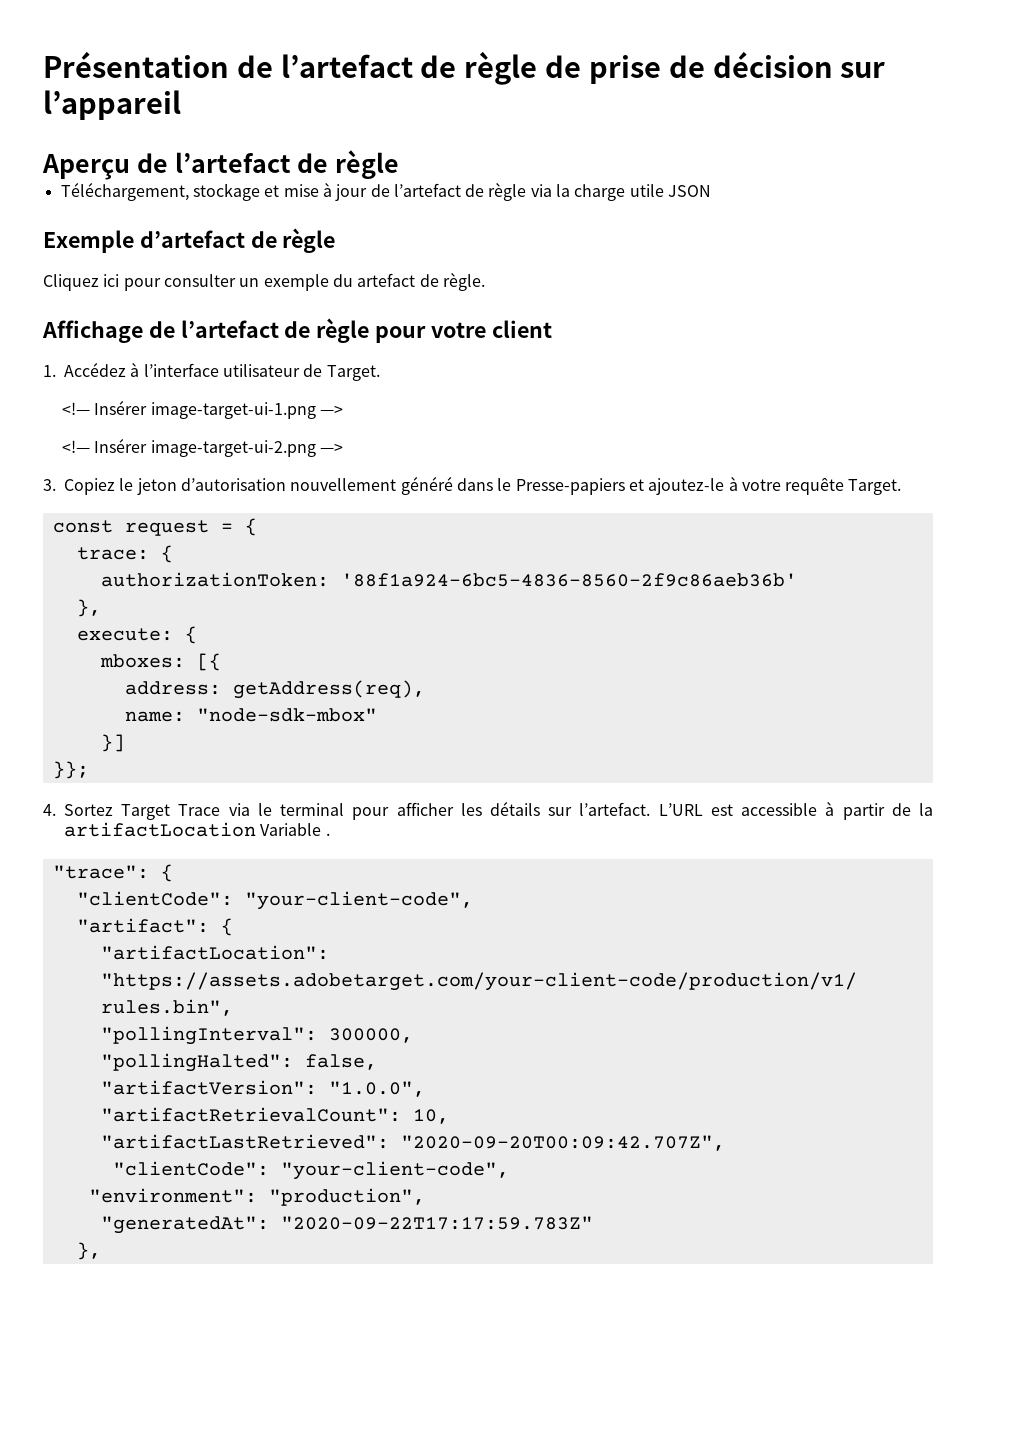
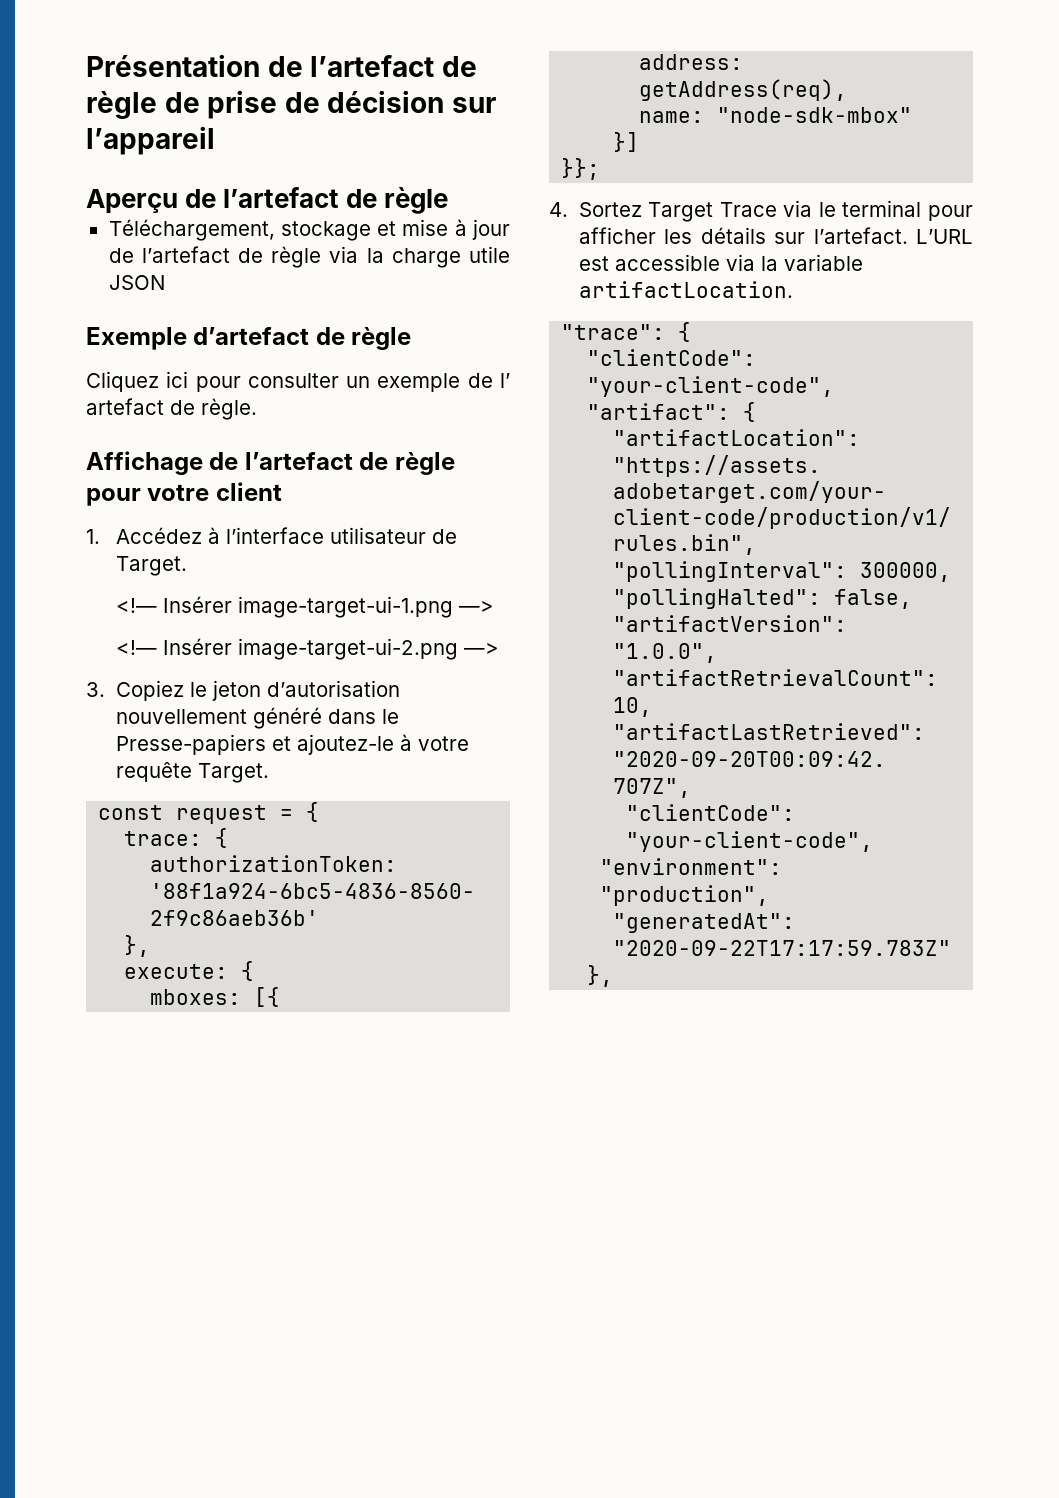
- Cliquez ici pour consulter un exemple du artefact de règle.
+ Cliquez ici pour consulter un exemple de l’ artefact de règle.
- L’URL est accessible à partir de la artifactLocation Variable .
+ L’URL est accessible via la variable artifactLocation.

